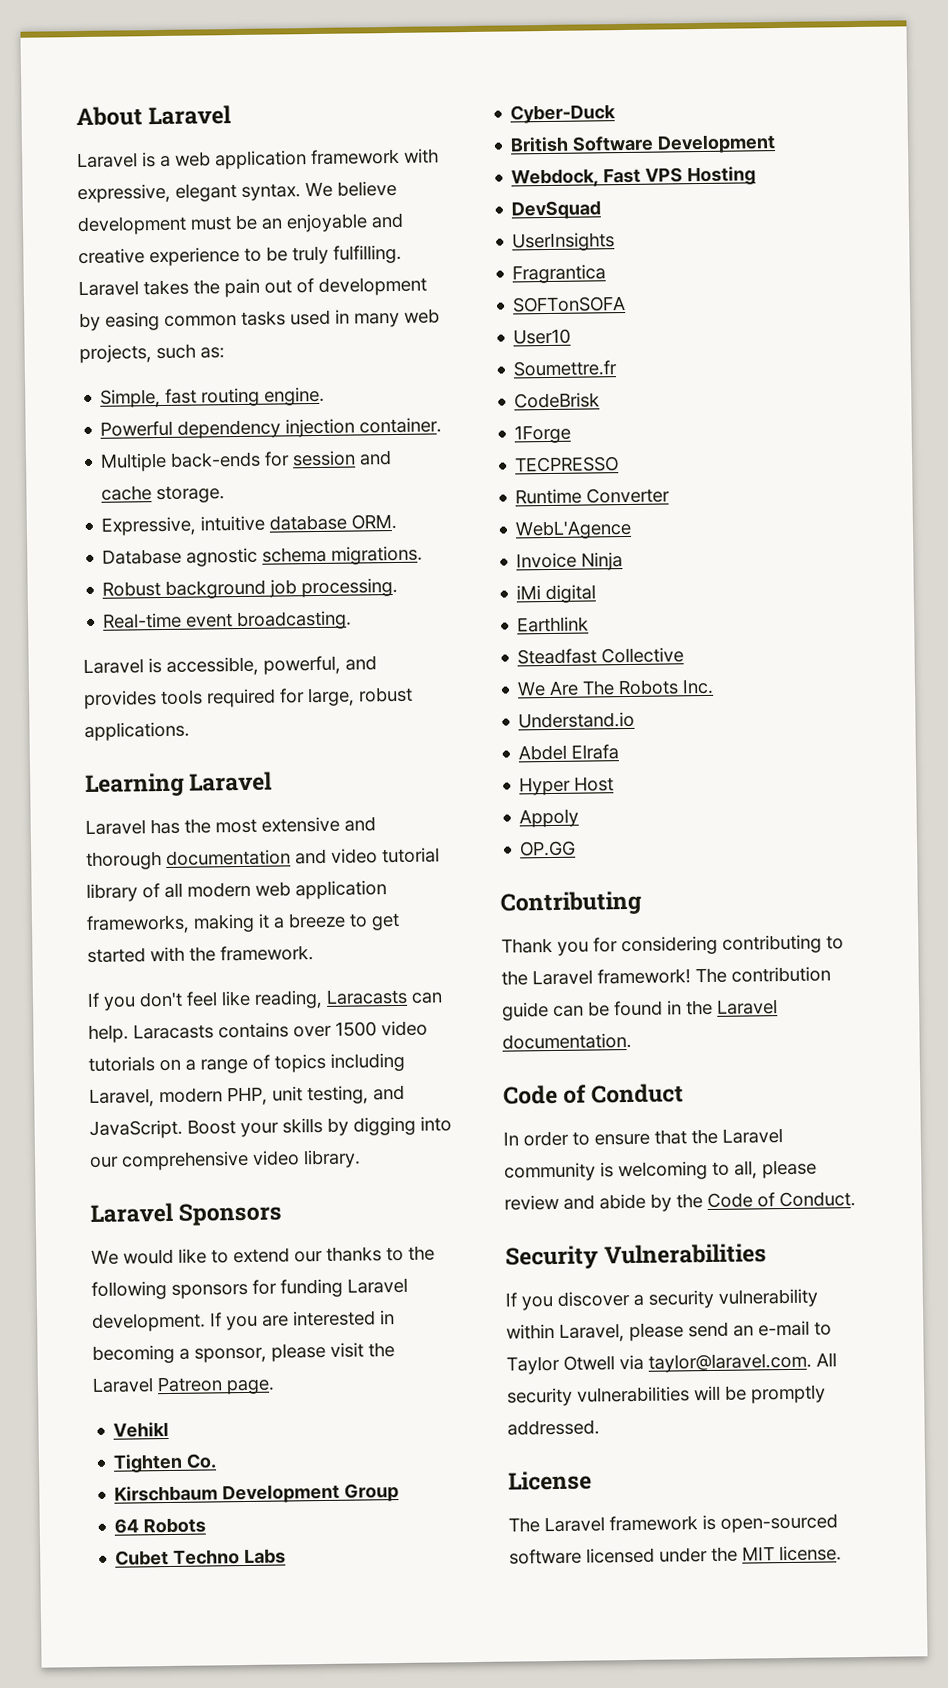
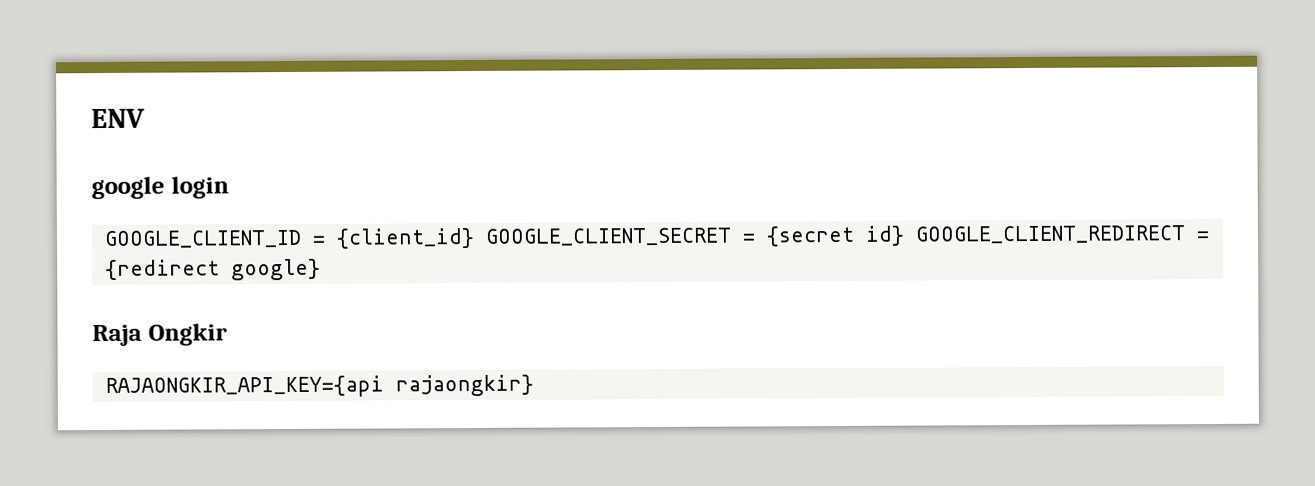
- About Laravel
- Laravel is a web application framework with expressive, elegant syntax. We believe development must be an enjoyable and creative experience to be truly fulfilling. Laravel takes the pain out of development by easing common tasks used in many web projects, such as:
- Simple, fast routing engine.
- Powerful dependency injection container.
- Multiple back-ends for session and cache storage.
- Expressive, intuitive database ORM.
- Database agnostic schema migrations.
- Robust background job processing.
- Real-time event broadcasting.
- Laravel is accessible, powerful, and provides tools required for large, robust applications.
- Learning Laravel
- Laravel has the most extensive and thorough documentation and video tutorial library of all modern web application frameworks, making it a breeze to get started with the framework.
- If you don't feel like reading, Laracasts can help. Laracasts contains over 1500 video tutorials on a range of topics including Laravel, modern PHP, unit testing, and JavaScript. Boost your skills by digging into our comprehensive video library.
- Laravel Sponsors
- We would like to extend our thanks to the following sponsors for funding Laravel development. If you are interested in becoming a sponsor, please visit the Laravel Patreon page.
- Vehikl
- Tighten Co.
- Kirschbaum Development Group
- 64 Robots
- Cubet Techno Labs
- Cyber-Duck
- British Software Development
- Webdock, Fast VPS Hosting
- DevSquad
- UserInsights
- Fragrantica
- SOFTonSOFA
- User10
- Soumettre.fr
- CodeBrisk
- 1Forge
- TECPRESSO
- Runtime Converter
- WebL'Agence
- Invoice Ninja
- iMi digital
- Earthlink
- Steadfast Collective
- We Are The Robots Inc.
- Understand.io
- Abdel Elrafa
- Hyper Host
- Appoly
- OP.GG
- Contributing
- Thank you for considering contributing to the Laravel framework! The contribution guide can be found in the Laravel documentation.
- Code of Conduct
- In order to ensure that the Laravel community is welcoming to all, please review and abide by the Code of Conduct.
- Security Vulnerabilities
- If you discover a security vulnerability within Laravel, please send an e-mail to Taylor Otwell via taylor@laravel.com. All security vulnerabilities will be promptly addressed.
- License
- The Laravel framework is open-sourced software licensed under the MIT license.
+ ENV
+ google login
+ GOOGLE_CLIENT_ID = {client_id} GOOGLE_CLIENT_SECRET = {secret id} GOOGLE_CLIENT_REDIRECT = {redirect google}
+ Raja Ongkir
+ RAJAONGKIR_API_KEY={api rajaongkir}

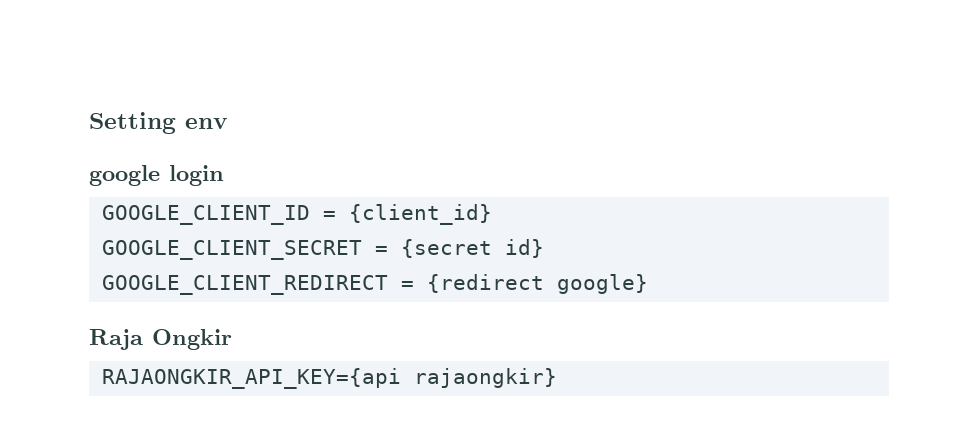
- ENV
+ Setting env
- GOOGLE_CLIENT_ID = {client_id} GOOGLE_CLIENT_SECRET = {secret id} GOOGLE_CLIENT_REDIRECT = {redirect google}
+ GOOGLE_CLIENT_ID = {client_id}
+ GOOGLE_CLIENT_SECRET = {secret id}
+ GOOGLE_CLIENT_REDIRECT = {redirect google}

